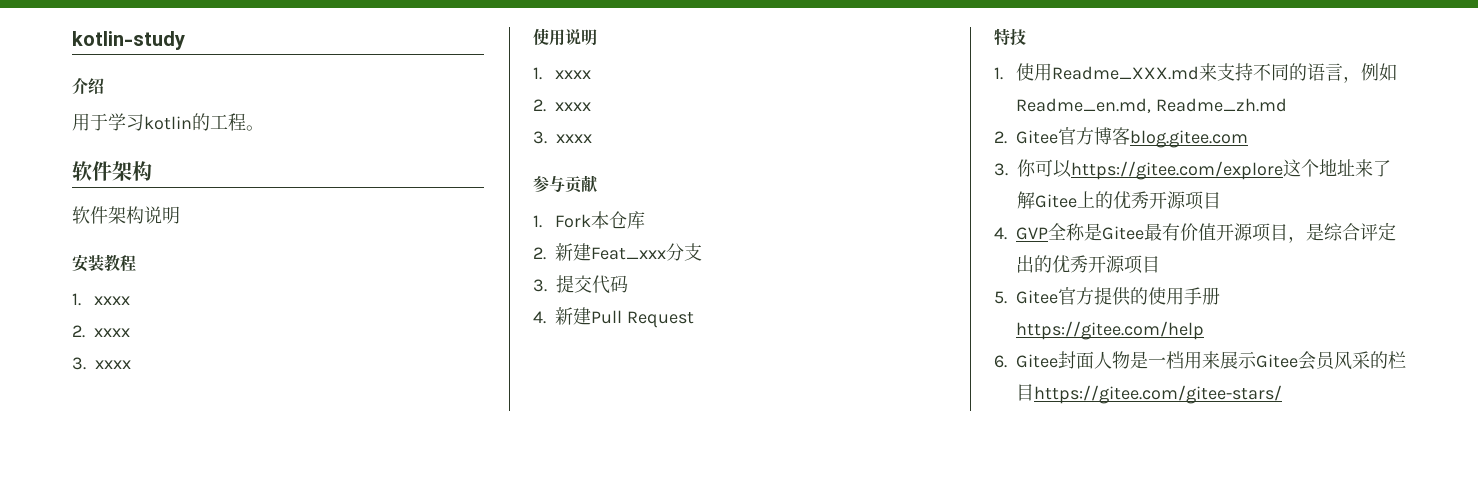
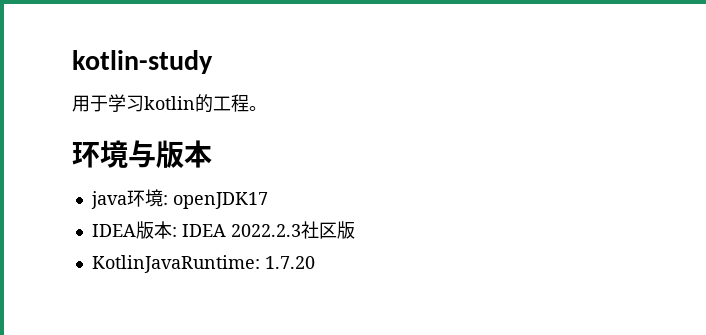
- 介绍
  用于学习kotlin的工程。
- 软件架构
- 软件架构说明
- 安装教程
- 1. xxxx
- 2. xxxx
- 3. xxxx
- 使用说明
- 1. xxxx
- 2. xxxx
- 3. xxxx
- 参与贡献
- 1. Fork本仓库
- 2.新建Feat_xxx分支
- 3.提交代码
- 4.新建Pull Request
- 特技
- 1.使用Readme_XXX.md来支持不同的语言，例如Readme_en.md, Readme_zh.md
- 2. Gitee官方博客blog.gitee.com
- 3.你可以https://gitee.com/explore这个地址来了解Gitee上的优秀开源项目
- 4. GVP全称是Gitee最有价值开源项目，是综合评定出的优秀开源项目
- 5. Gitee官方提供的使用手册https://gitee.com/help
- 6. Gitee封面人物是一档用来展示Gitee会员风采的栏目https://gitee.com/gitee-stars/
+ 环境与版本
+ java环境: openJDK17
+ IDEA版本: IDEA 2022.2.3社区版
+ KotlinJavaRuntime: 1.7.20

